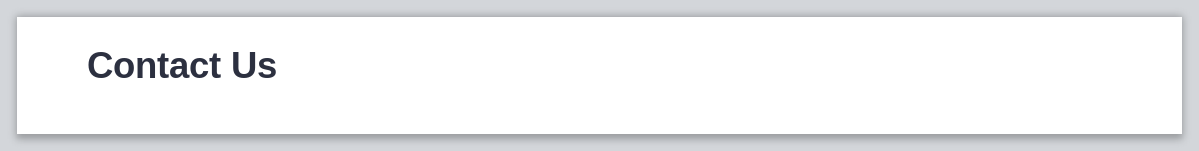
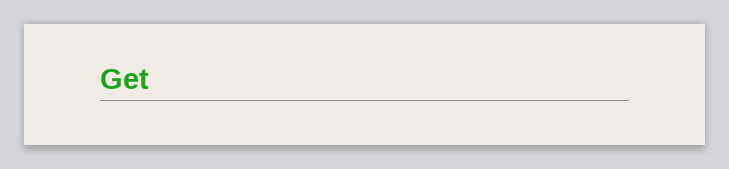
- Contact Us
+ Get

